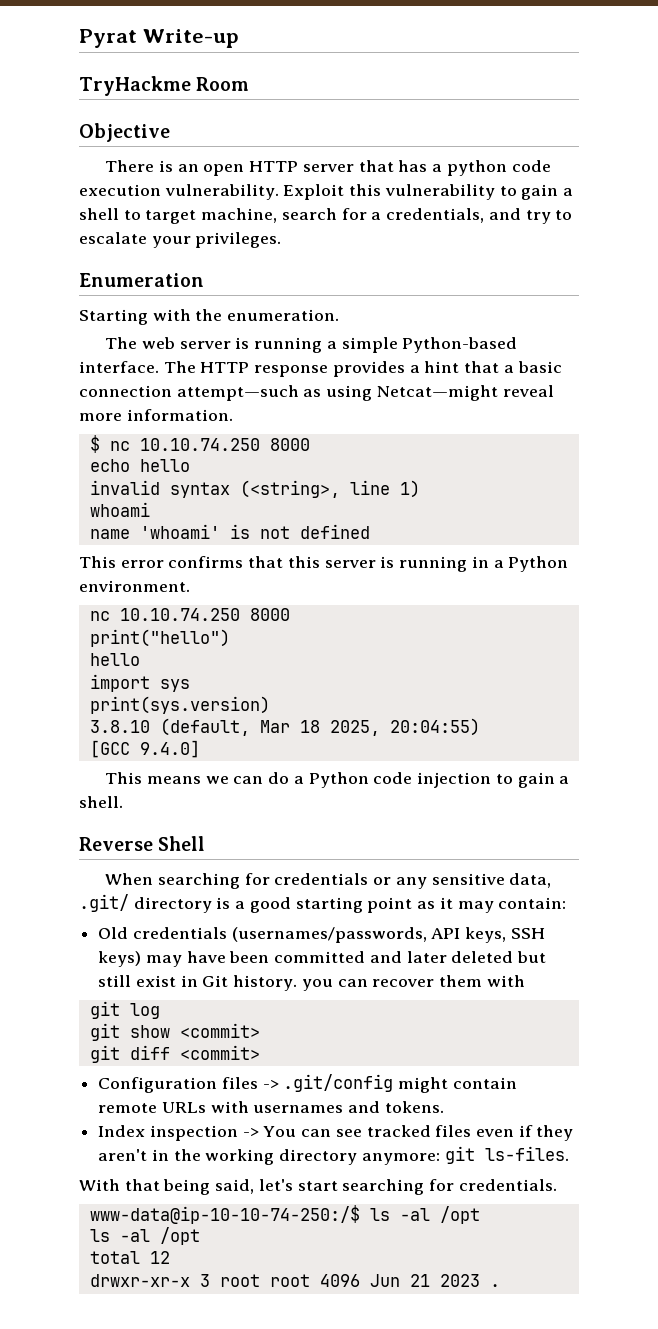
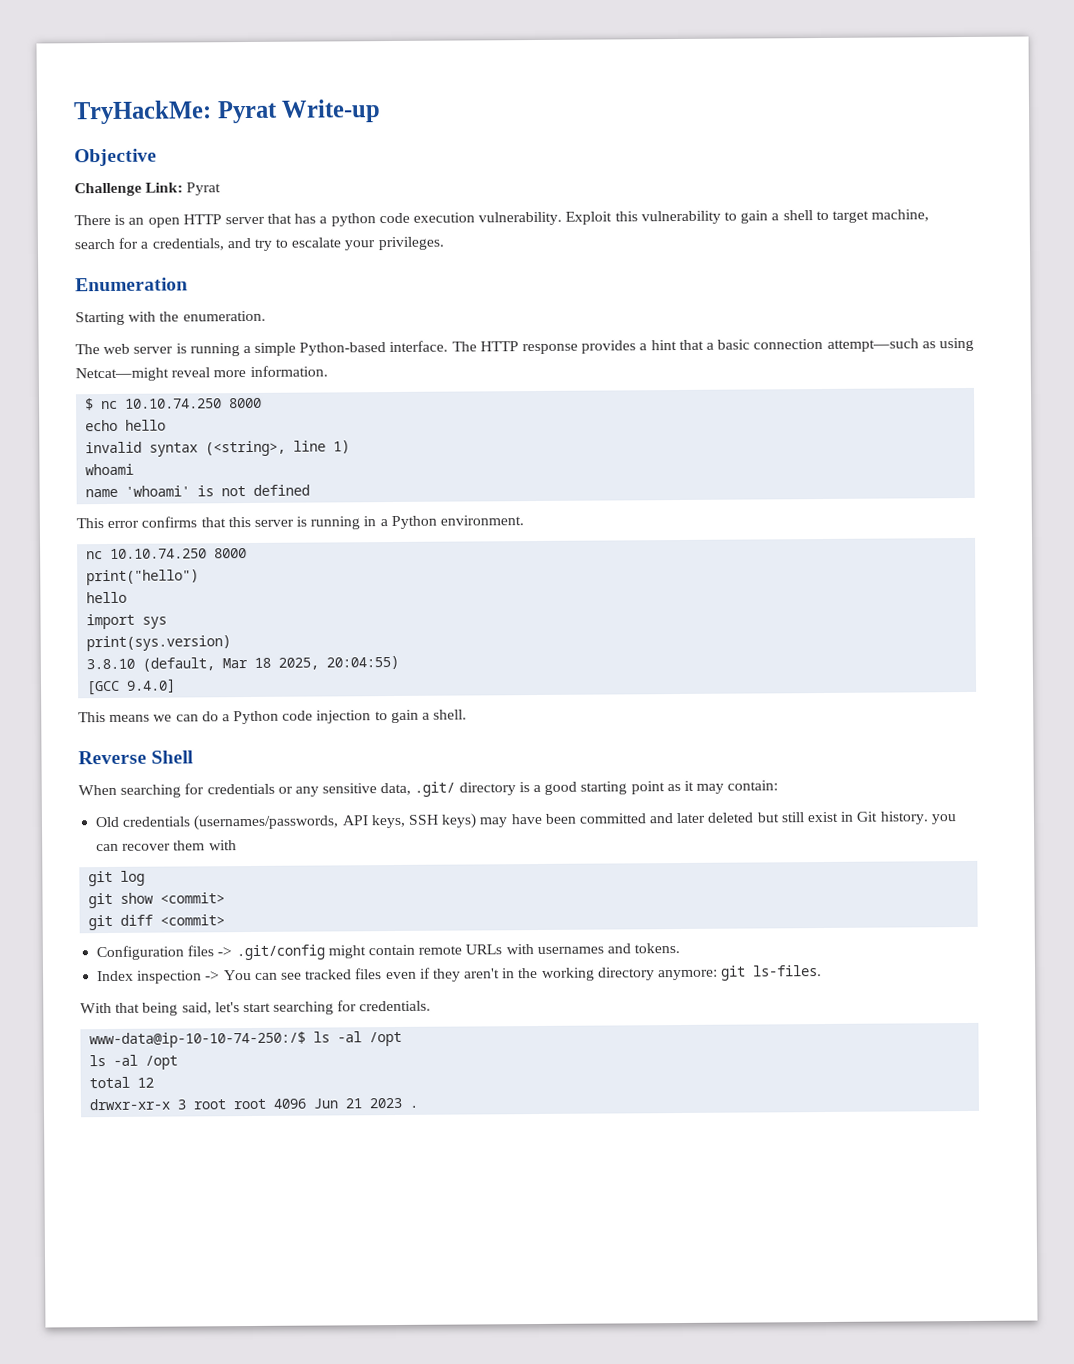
- Pyrat Write-up
+ TryHackMe: Pyrat Write-up
- TryHackme Room
  Objective
+ Challenge Link: Pyrat

